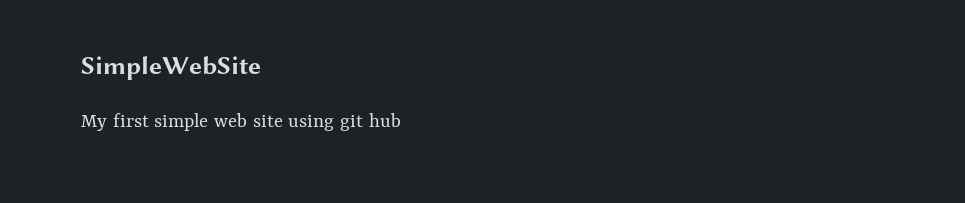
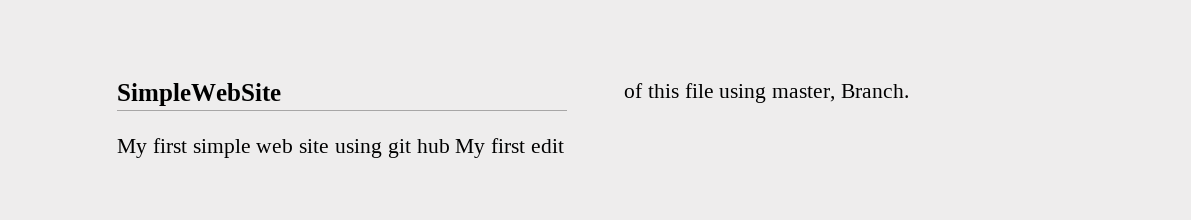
- My first simple web site using git hub
+ My first simple web site using git hub My first edit of this file using master, Branch.

